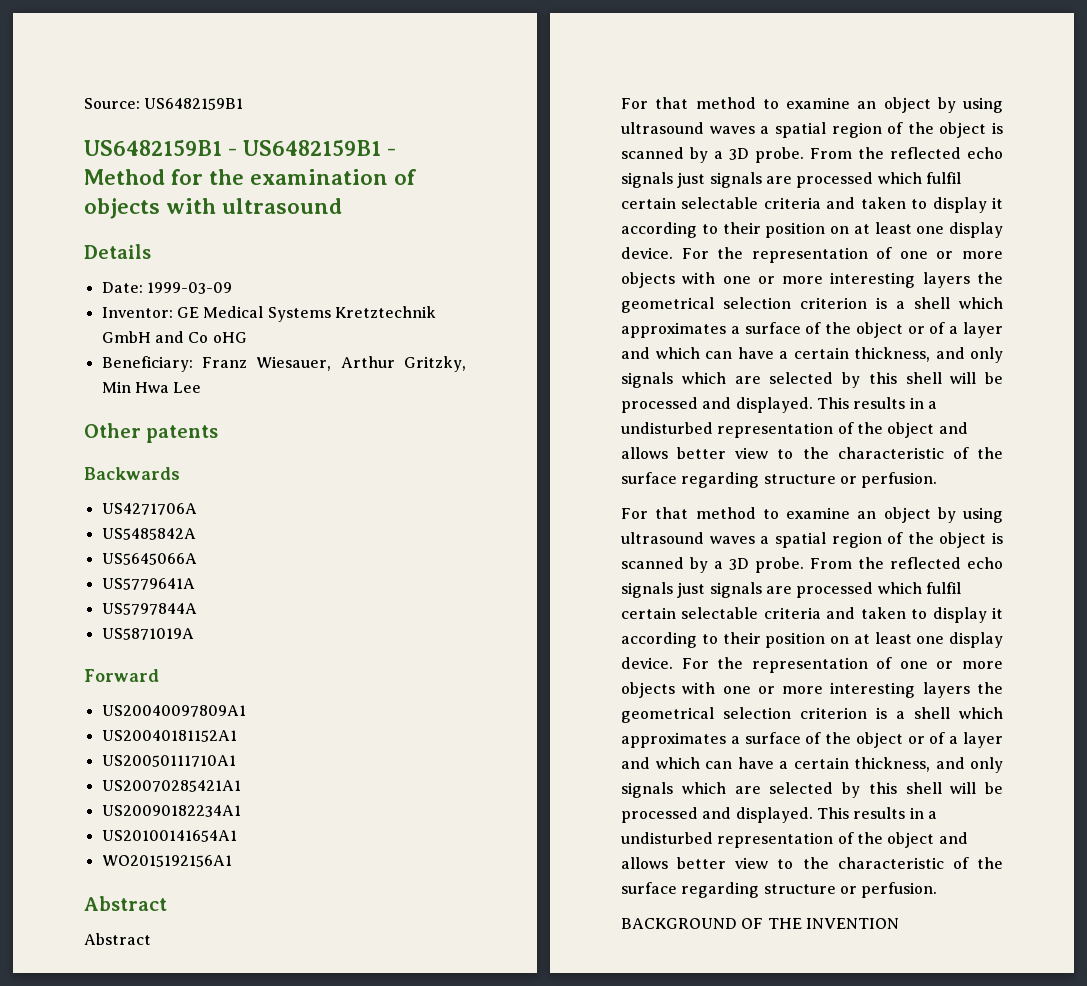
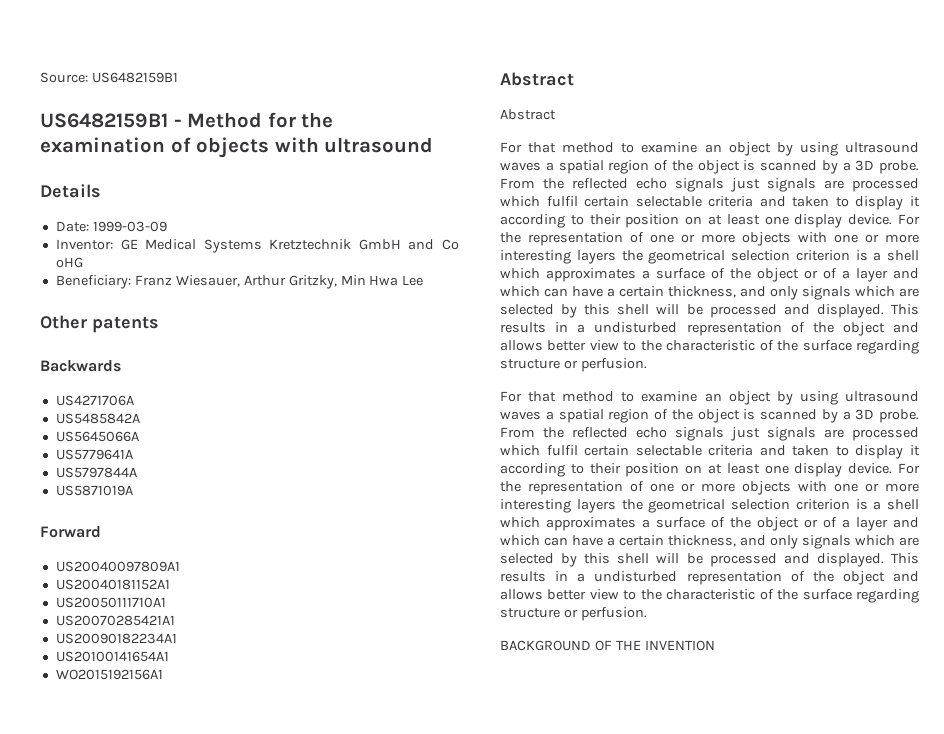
- US6482159B1 - US6482159B1 - Method for the examination of objects with ultrasound
+ US6482159B1 - Method for the examination of objects with ultrasound

